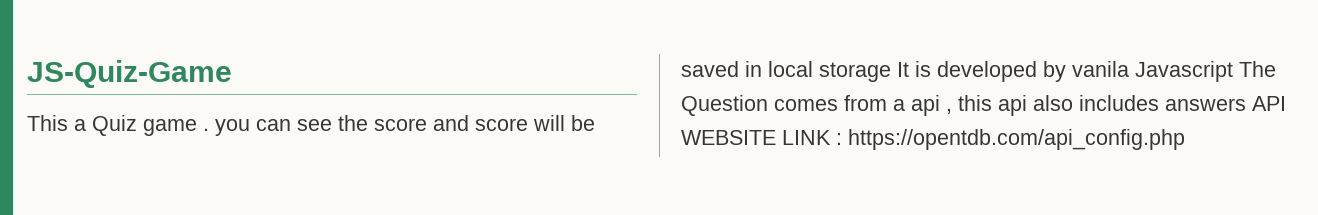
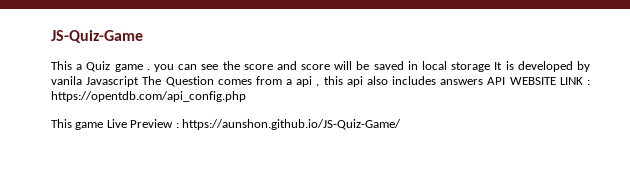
+ This game Live Preview : https://aunshon.github.io/JS-Quiz-Game/

